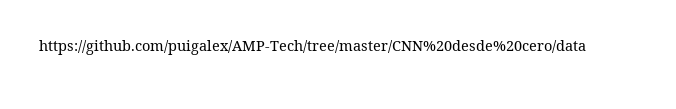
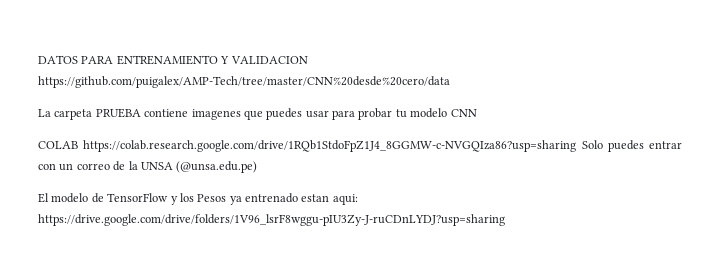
- https://github.com/puigalex/AMP-Tech/tree/master/CNN%20desde%20cero/data
+ DATOS PARA ENTRENAMIENTO Y VALIDACION https://github.com/puigalex/AMP-Tech/tree/master/CNN%20desde%20cero/data
+ La carpeta PRUEBA contiene imagenes que puedes usar para probar tu modelo CNN
+ COLAB https://colab.research.google.com/drive/1RQb1StdoFpZ1J4_8GGMW-c-NVGQIza86?usp=sharing Solo puedes entrar con un correo de la UNSA (@unsa.edu.pe)
+ El modelo de TensorFlow y los Pesos ya entrenado estan aqui: https://drive.google.com/drive/folders/1V96_lsrF8wggu-pIU3Zy-J-ruCDnLYDJ?usp=sharing

